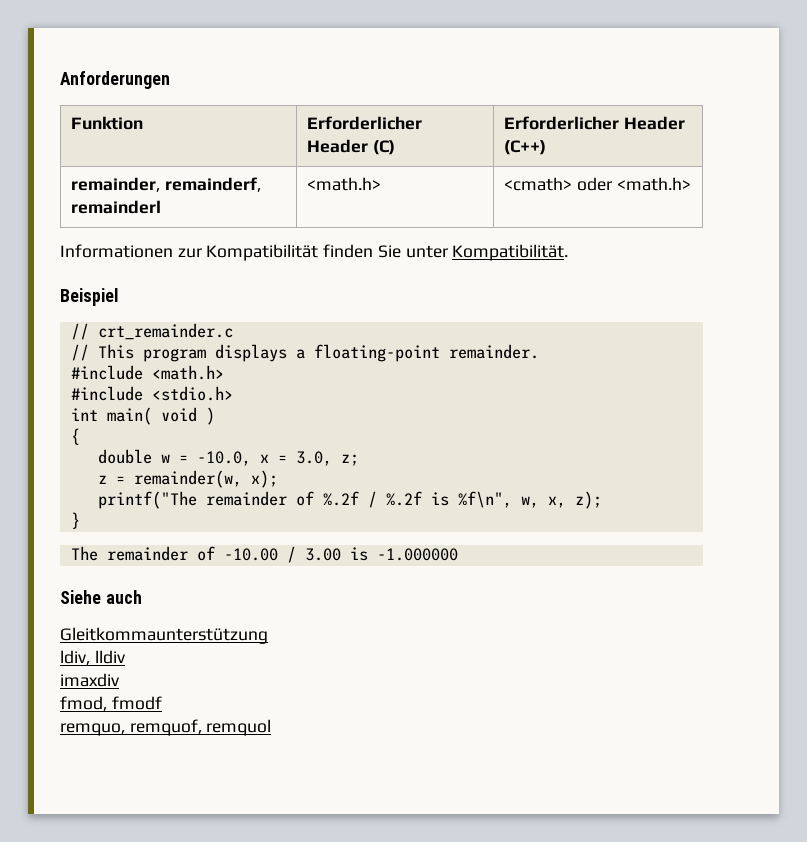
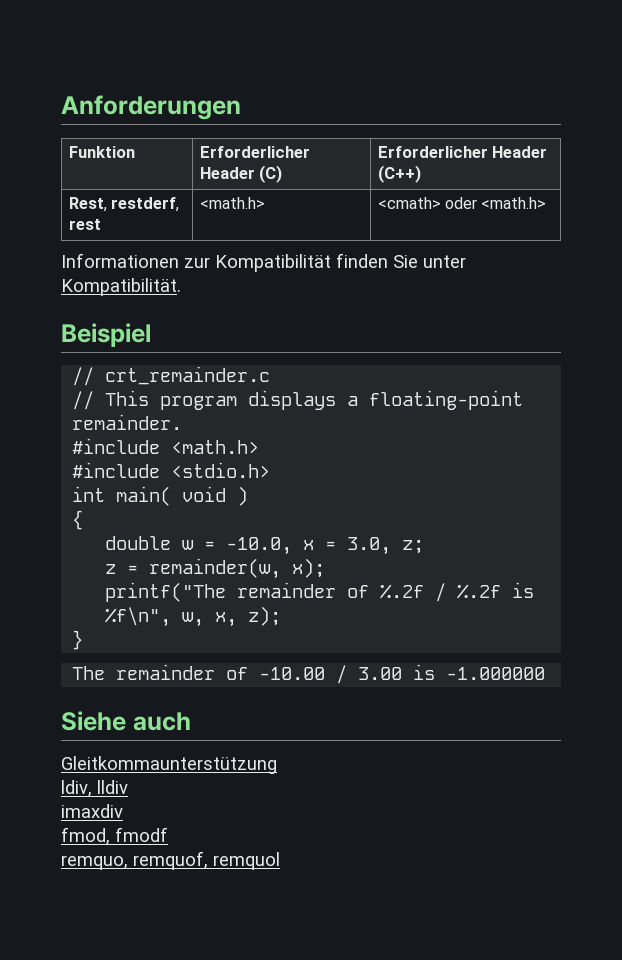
- remainder, remainderf, remainderl | <math.h> | <cmath> oder <math.h>
+ Rest, restderf, rest | <math.h> | <cmath> oder <math.h>

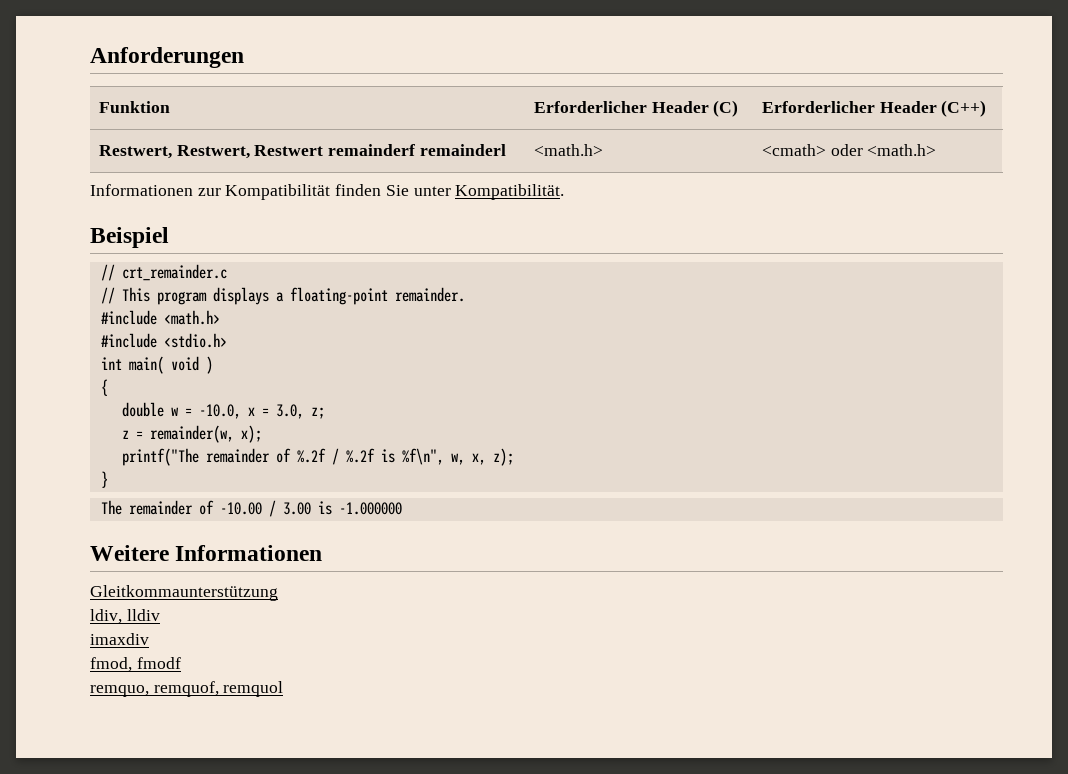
- Rest, restderf, rest | <math.h> | <cmath> oder <math.h>
+ Restwert, Restwert, Restwert remainderf remainderl | <math.h> | <cmath> oder <math.h>
- Siehe auch
+ Weitere Informationen

